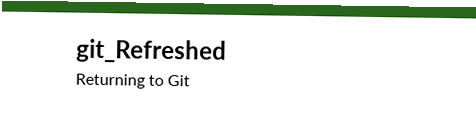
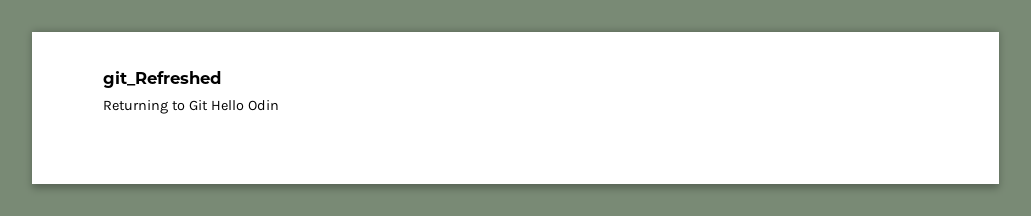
- Returning to Git
+ Returning to Git Hello Odin

